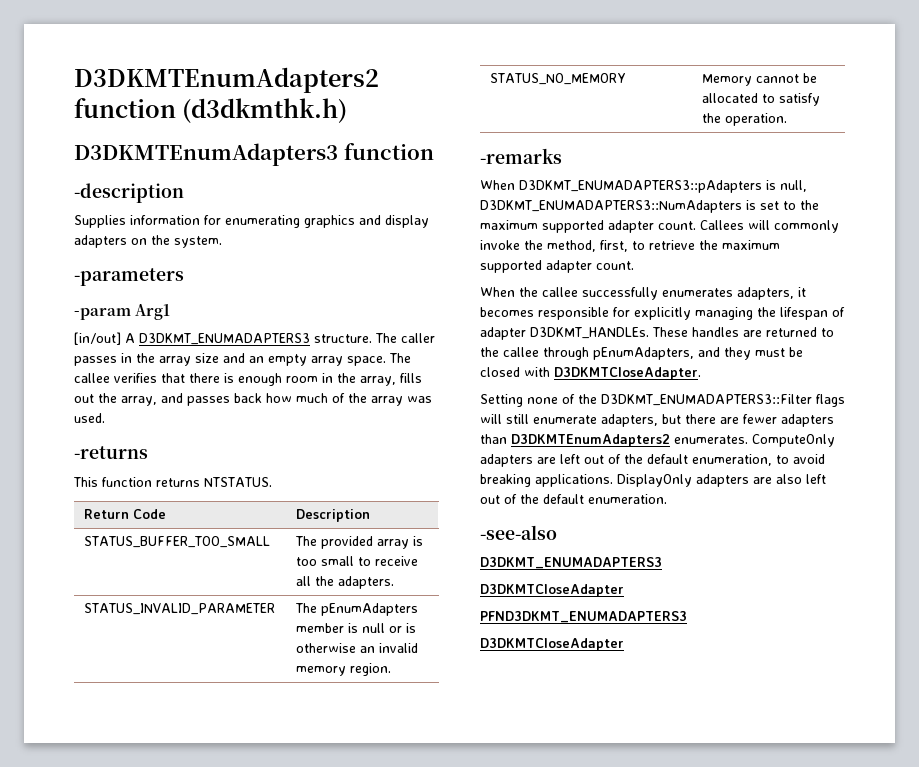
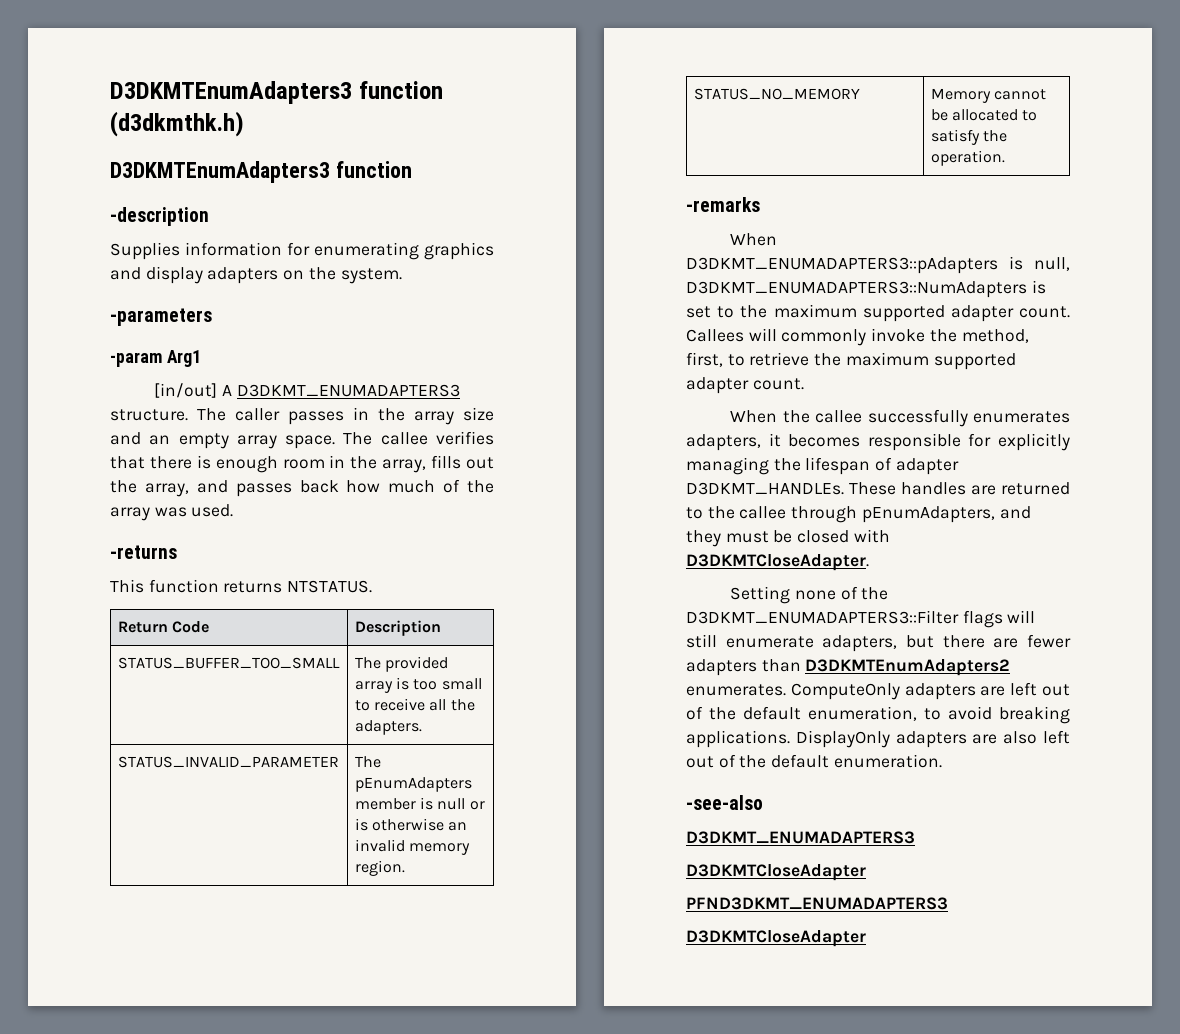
- D3DKMTEnumAdapters2 function (d3dkmthk.h)
+ D3DKMTEnumAdapters3 function (d3dkmthk.h)

